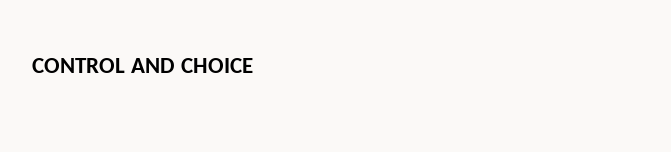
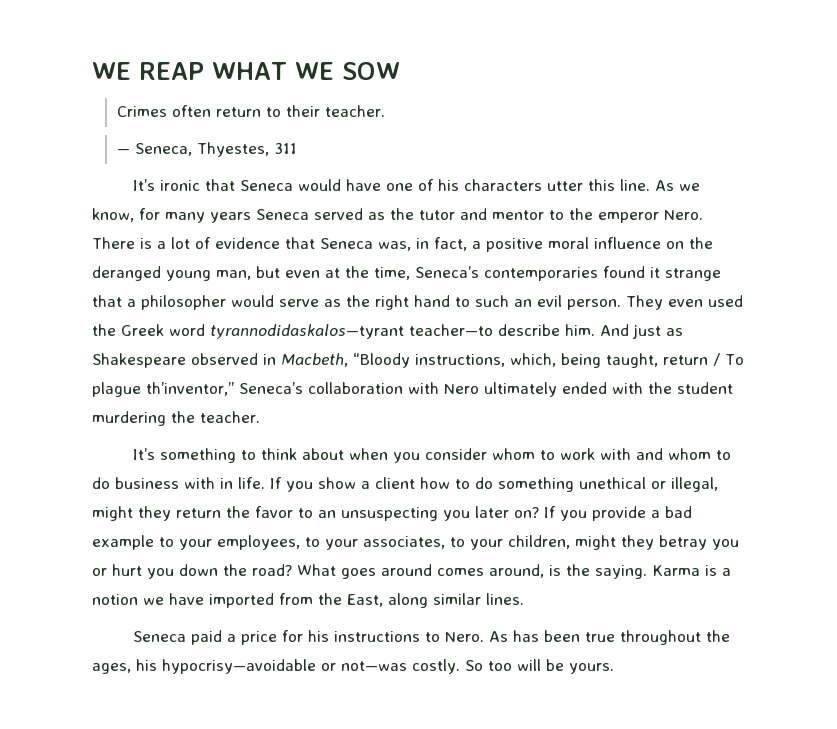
- CONTROL AND CHOICE
+ WE REAP WHAT WE SOW
+ Crimes often return to their teacher.
+ — Seneca, Thyestes, 311
+ It’s ironic that Seneca would have one of his characters utter this line. As we know, for many years Seneca served as the tutor and mentor to the emperor Nero. There is a lot of evidence that Seneca was, in fact, a positive moral influence on the deranged young man, but even at the time, Seneca’s contemporaries found it strange that a philosopher would serve as the right hand to such an evil person. They even used the Greek word tyrannodidaskalos—tyrant teacher—to describe him. And just as Shakespeare observed in Macbeth, “Bloody instructions, which, being taught, return / To plague th’inventor,” Seneca’s collaboration with Nero ultimately ended with the student murdering the teacher.
+ It’s something to think about when you consider whom to work with and whom to do business with in life. If you show a client how to do something unethical or illegal, might they return the favor to an unsuspecting you later on? If you provide a bad example to your employees, to your associates, to your children, might they betray you or hurt you down the road? What goes around comes around, is the saying. Karma is a notion we have imported from the East, along similar lines.
+ Seneca paid a price for his instructions to Nero. As has been true throughout the ages, his hypocrisy—avoidable or not—was costly. So too will be yours.

